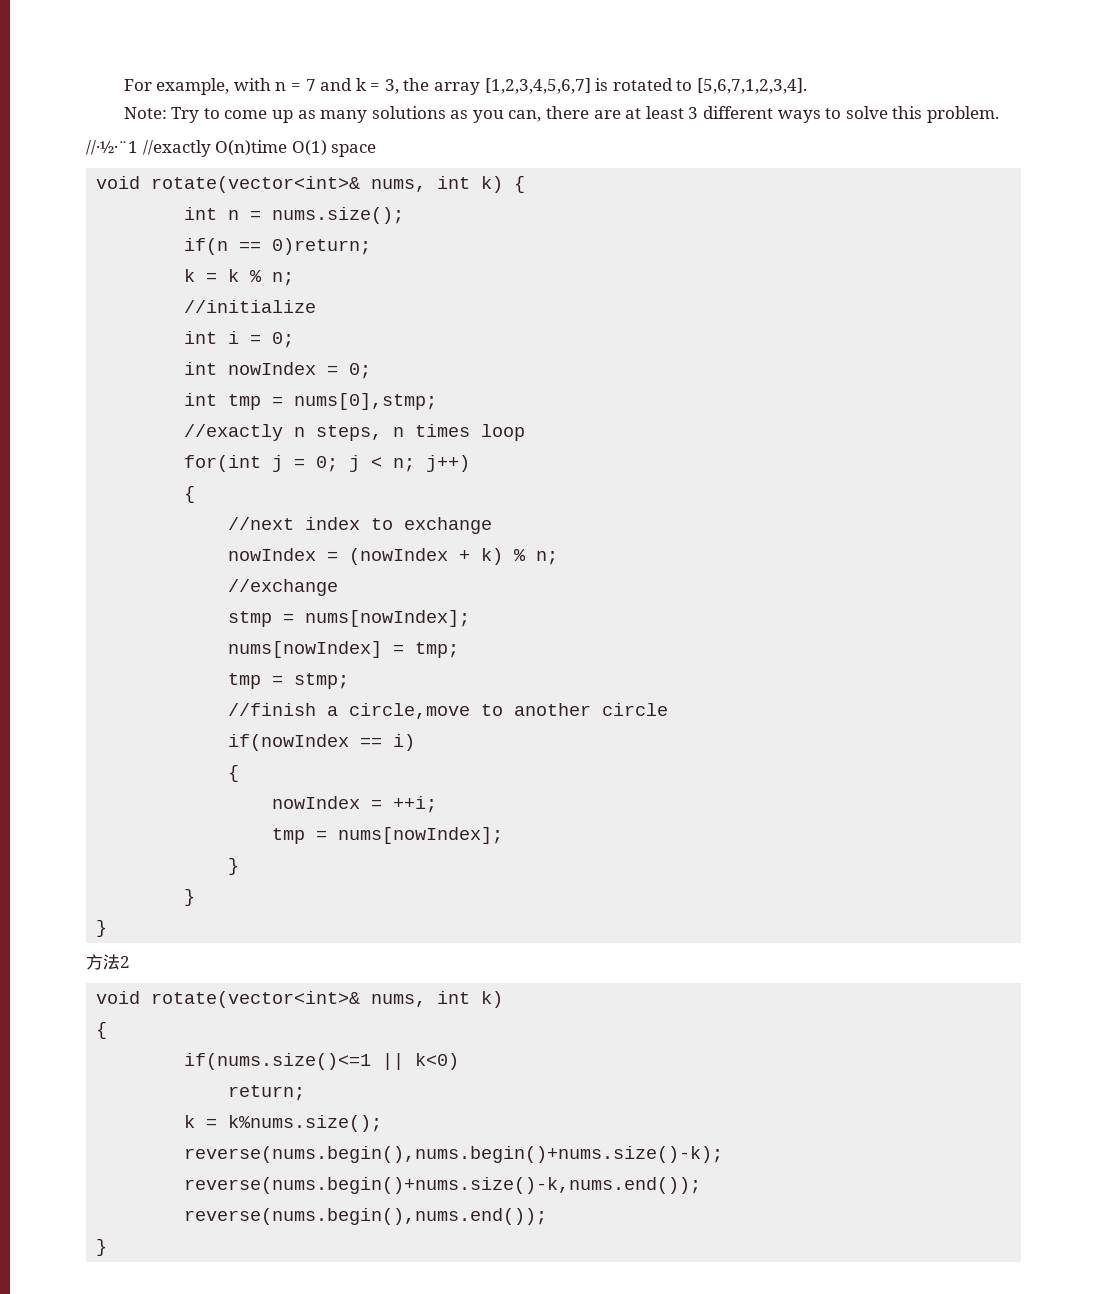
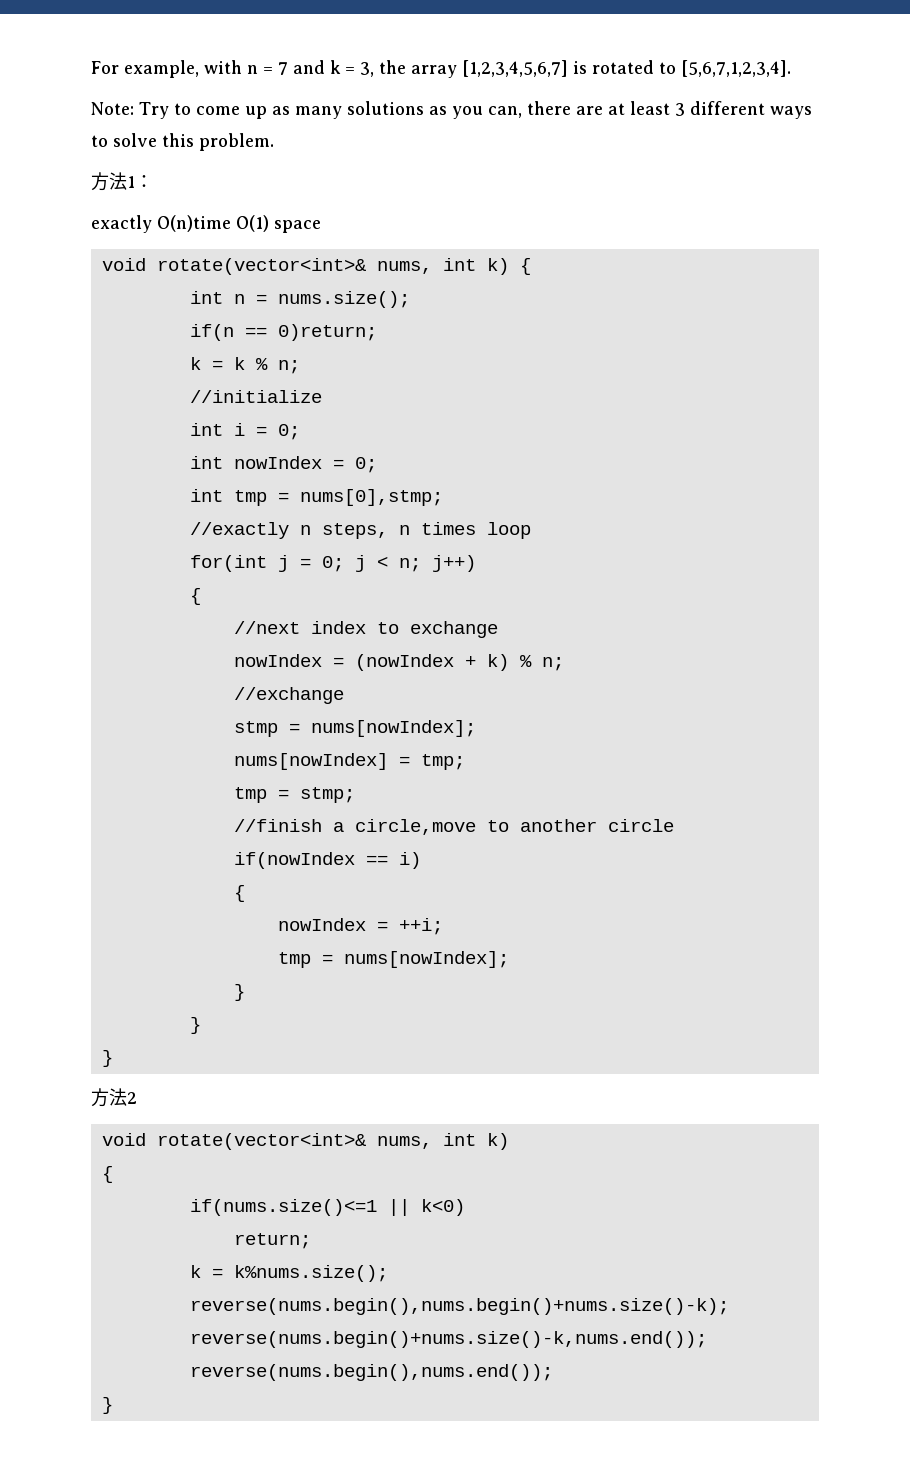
- //·½·¨1 //exactly O(n)time O(1) space
+ 方法1：
+ exactly O(n)time O(1) space

